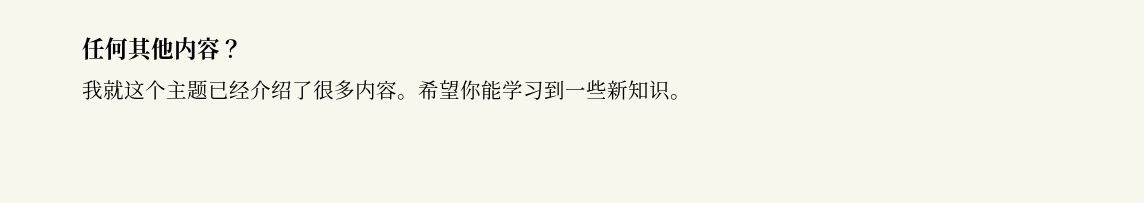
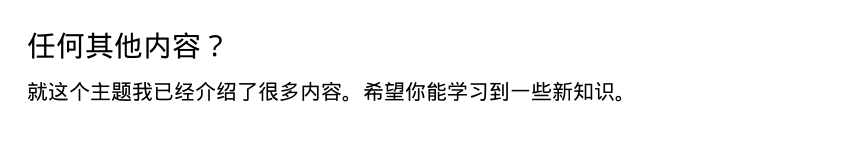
- 我就这个主题已经介绍了很多内容。
+ 就这个主题我已经介绍了很多内容。

